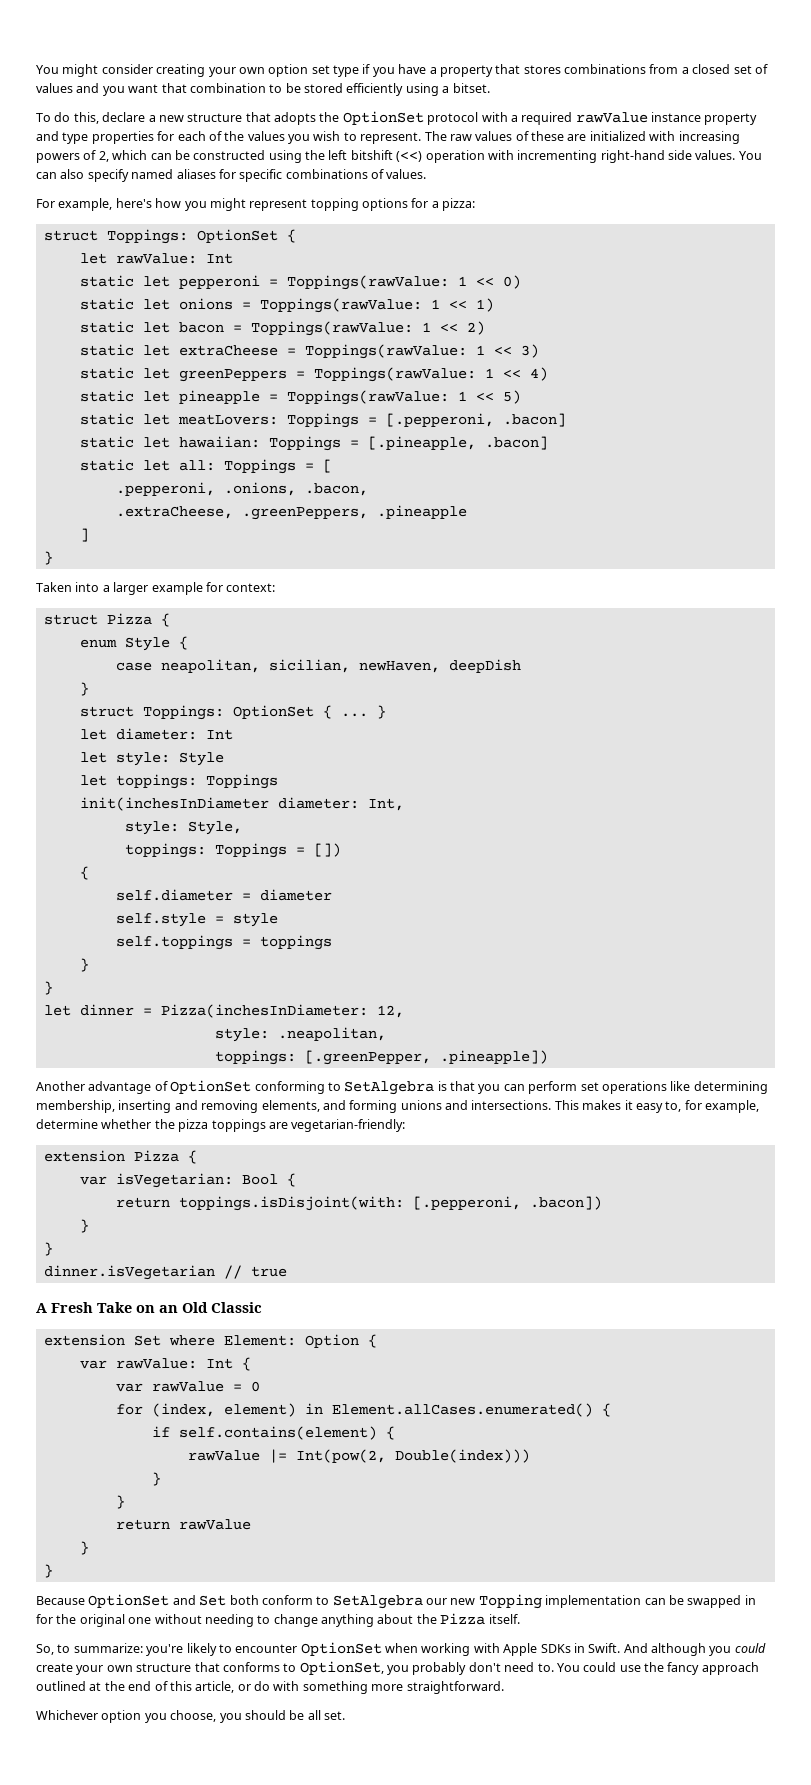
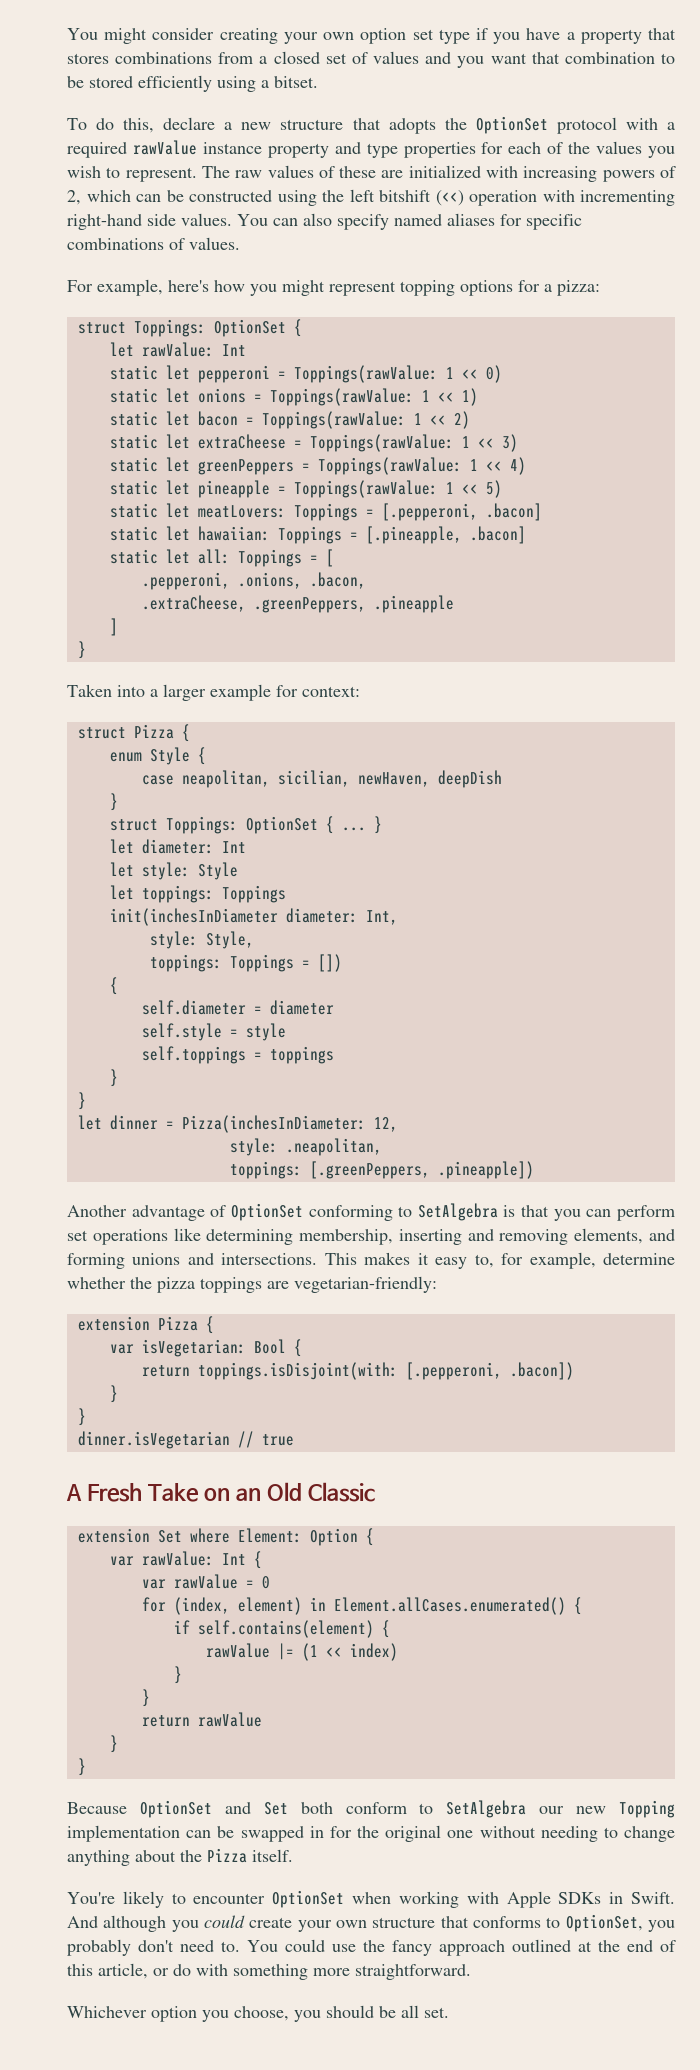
- toppings: [.greenPepper, .pineapple])
+ toppings: [.greenPeppers, .pineapple])
- rawValue |= Int(pow(2, Double(index)))
+ rawValue |= (1 << index)
- So, to summarize: you're likely to encounter OptionSet when working with Apple SDKs in Swift.
+ You're likely to encounter OptionSet when working with Apple SDKs in Swift.

